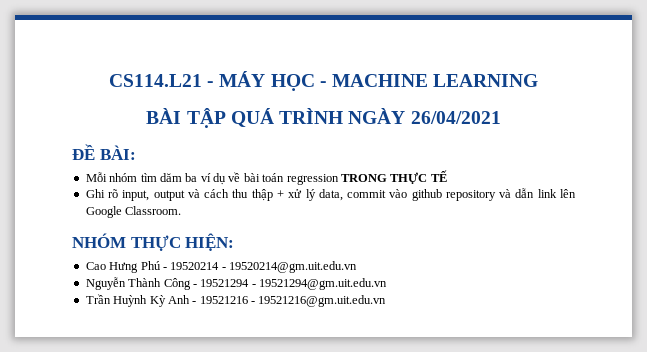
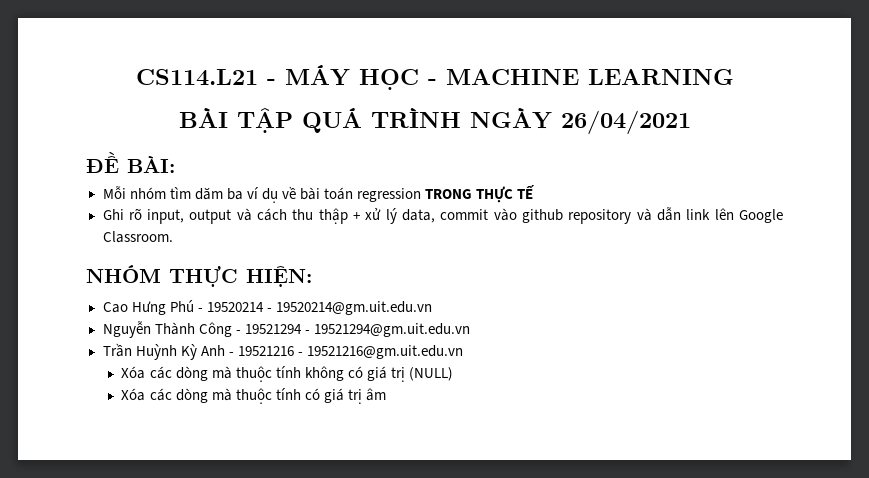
+ Xóa các dòng mà thuộc tính không có giá trị (NULL)
+ Xóa các dòng mà thuộc tính có giá trị âm

